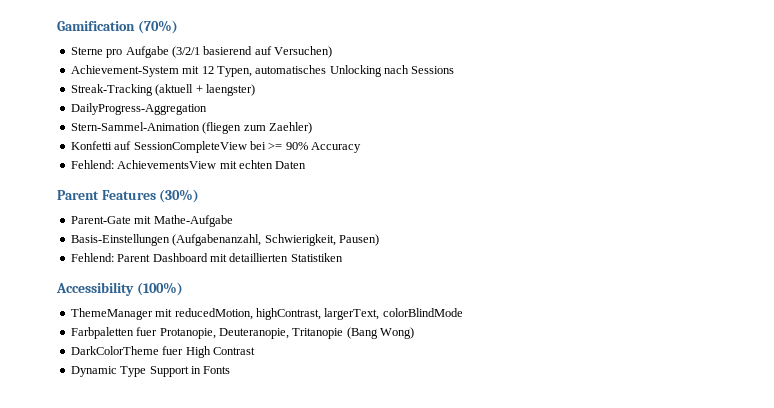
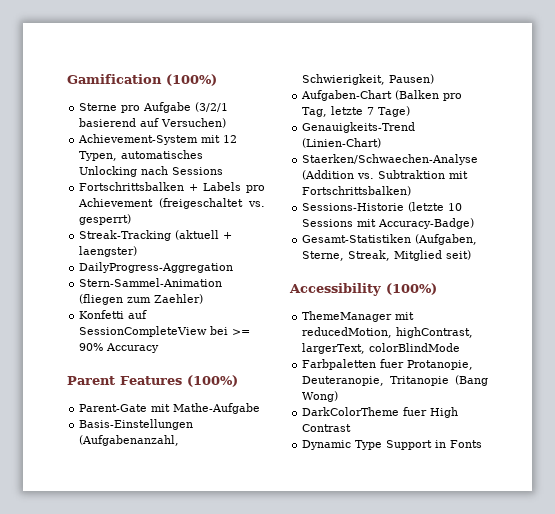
- Gamification (70%)
+ Gamification (100%)
+ Fortschrittsbalken + Labels pro Achievement (freigeschaltet vs. gesperrt)
- Fehlend: AchievementsView mit echten Daten
- Parent Features (30%)
+ Parent Features (100%)
- Fehlend: Parent Dashboard mit detaillierten Statistiken
+ Aufgaben-Chart (Balken pro Tag, letzte 7 Tage)
+ Genauigkeits-Trend (Linien-Chart)
+ Staerken/Schwaechen-Analyse (Addition vs. Subtraktion mit Fortschrittsbalken)
+ Sessions-Historie (letzte 10 Sessions mit Accuracy-Badge)
+ Gesamt-Statistiken (Aufgaben, Sterne, Streak, Mitglied seit)

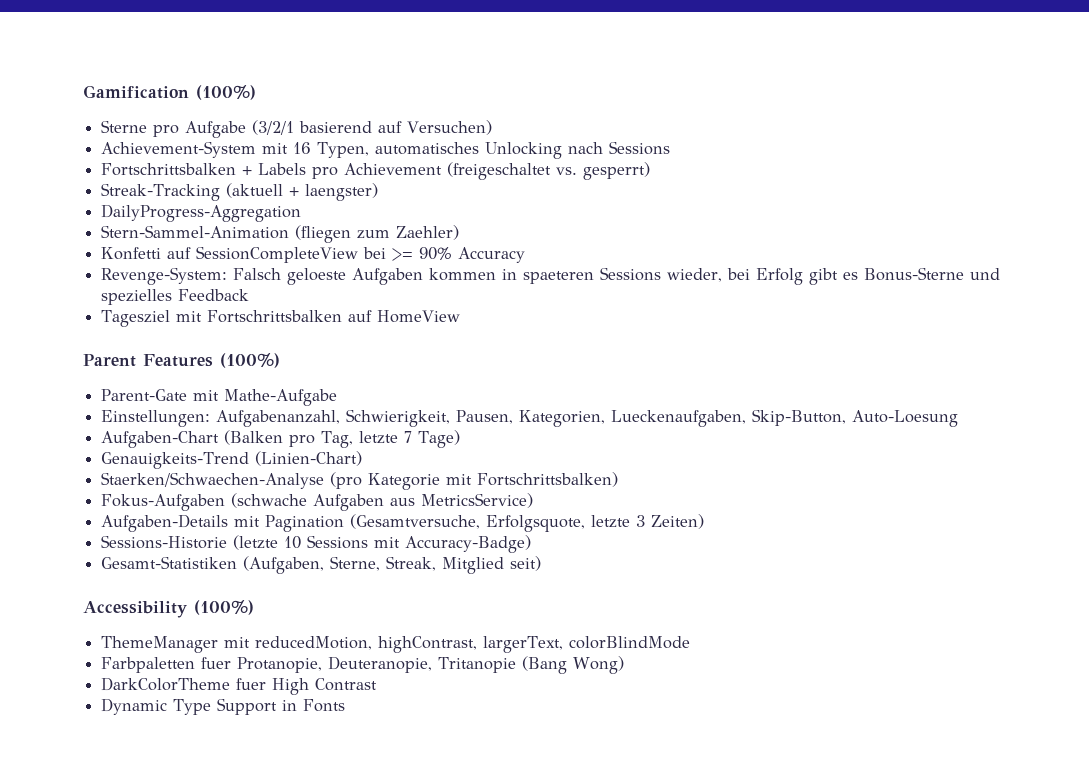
- Achievement-System mit 12 Typen, automatisches Unlocking nach Sessions
+ Achievement-System mit 16 Typen, automatisches Unlocking nach Sessions
+ Revenge-System: Falsch geloeste Aufgaben kommen in spaeteren Sessions wieder, bei Erfolg gibt es Bonus-Sterne und spezielles Feedback
+ Tagesziel mit Fortschrittsbalken auf HomeView
- Basis-Einstellungen (Aufgabenanzahl, Schwierigkeit, Pausen)
+ Einstellungen: Aufgabenanzahl, Schwierigkeit, Pausen, Kategorien, Lueckenaufgaben, Skip-Button, Auto-Loesung
- Staerken/Schwaechen-Analyse (Addition vs. Subtraktion mit Fortschrittsbalken)
+ Staerken/Schwaechen-Analyse (pro Kategorie mit Fortschrittsbalken)
+ Fokus-Aufgaben (schwache Aufgaben aus MetricsService)
+ Aufgaben-Details mit Pagination (Gesamtversuche, Erfolgsquote, letzte 3 Zeiten)

